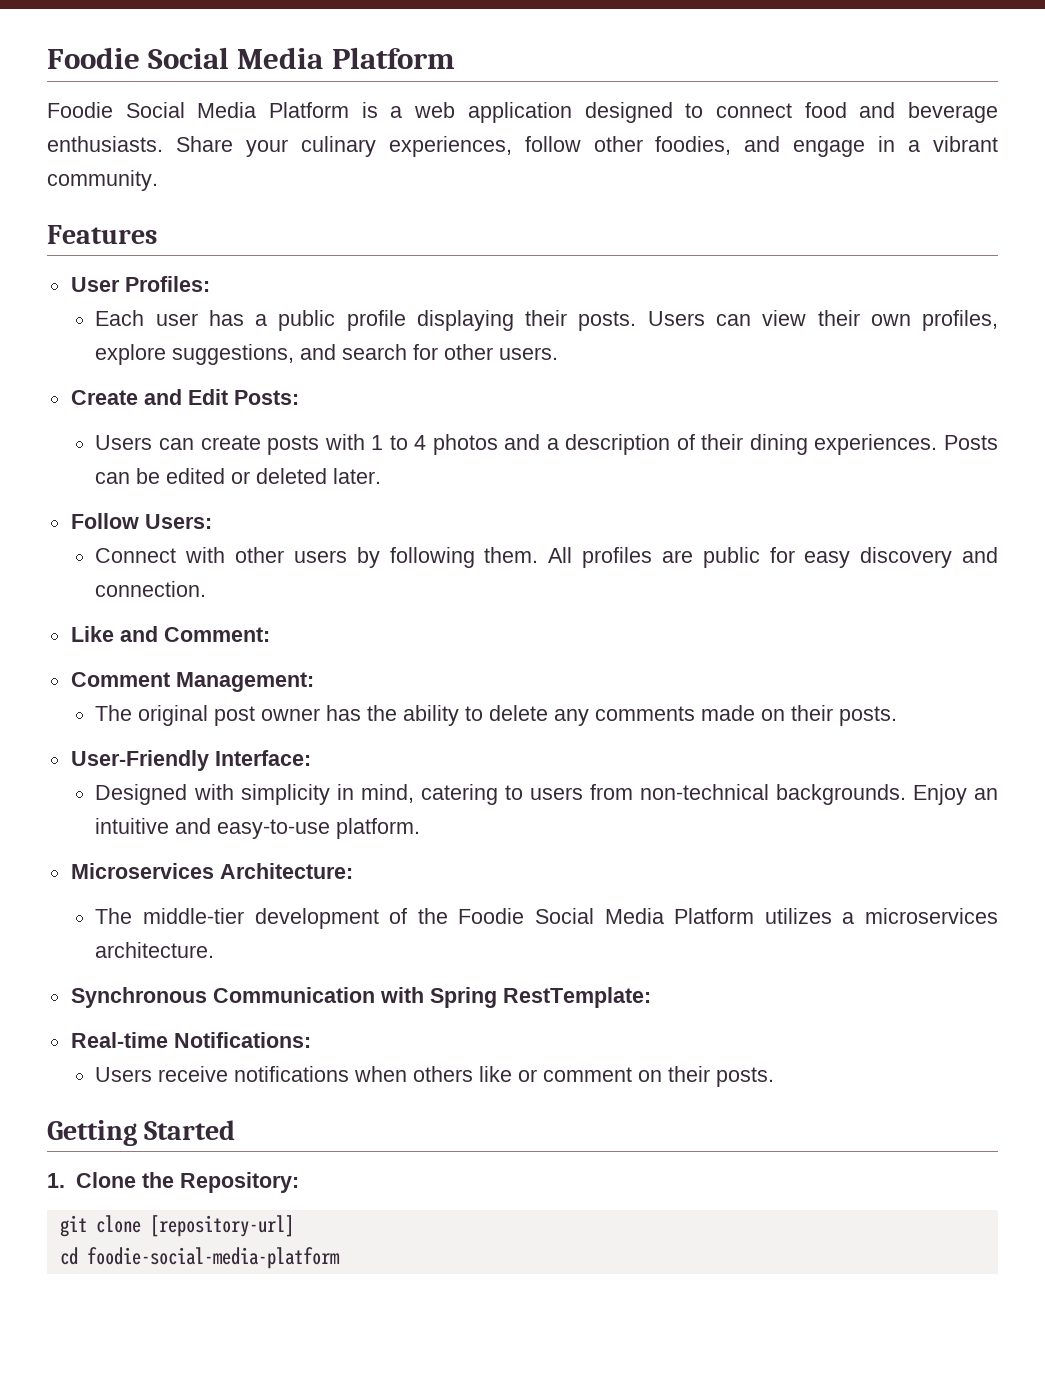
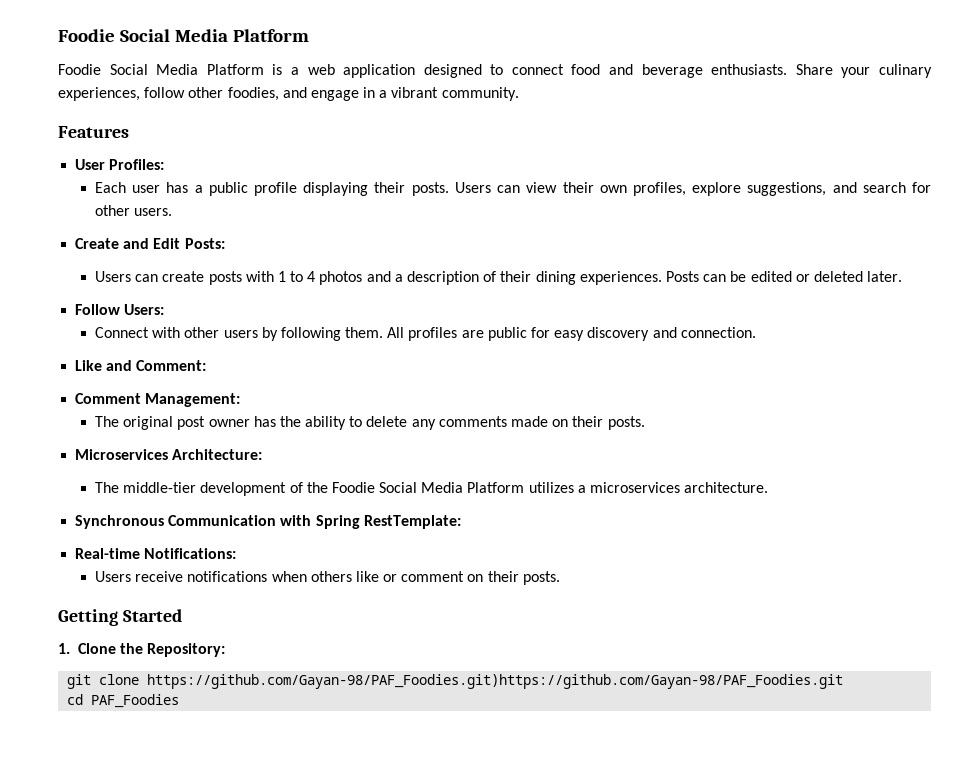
- User-Friendly Interface:
- Designed with simplicity in mind, catering to users from non-technical backgrounds. Enjoy an intuitive and easy-to-use platform.
- git clone [repository-url]
+ git clone https://github.com/Gayan-98/PAF_Foodies.git)https://github.com/Gayan-98/PAF_Foodies.git
- cd foodie-social-media-platform
+ cd PAF_Foodies

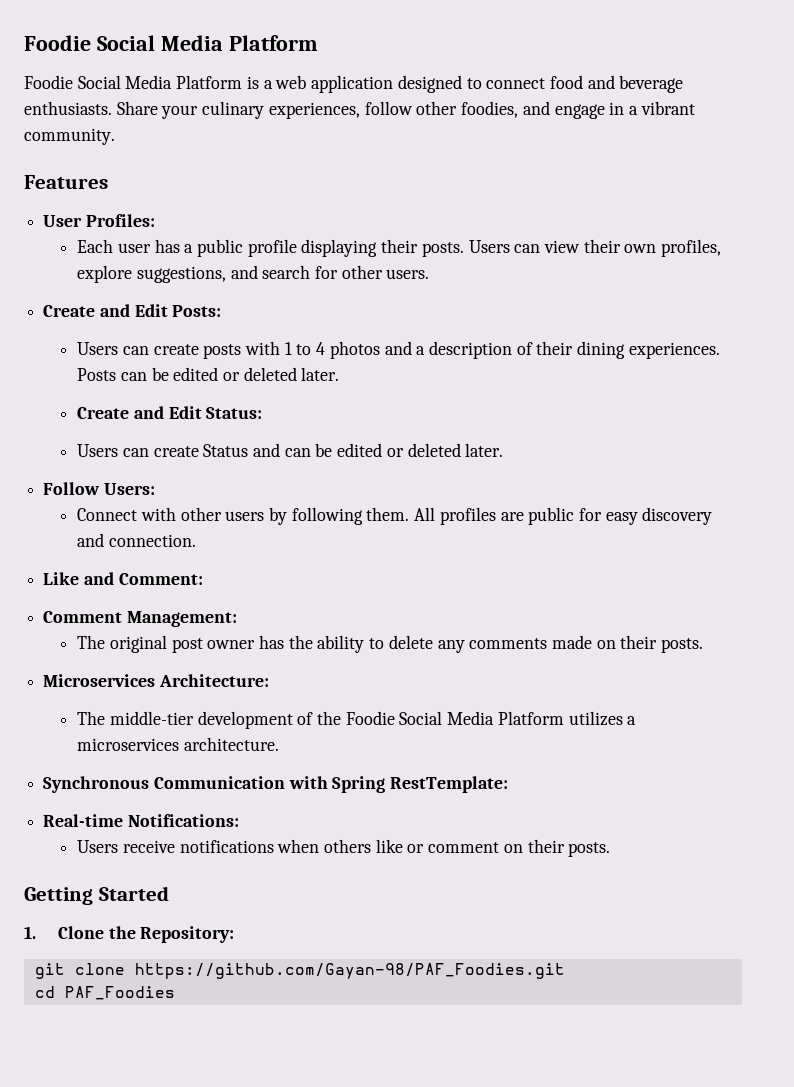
+ Create and Edit Status:
+ Users can create Status and can be edited or deleted later.
- git clone https://github.com/Gayan-98/PAF_Foodies.git)https://github.com/Gayan-98/PAF_Foodies.git
+ git clone https://github.com/Gayan-98/PAF_Foodies.git

